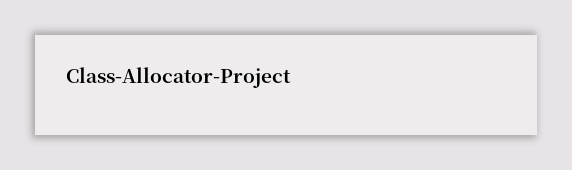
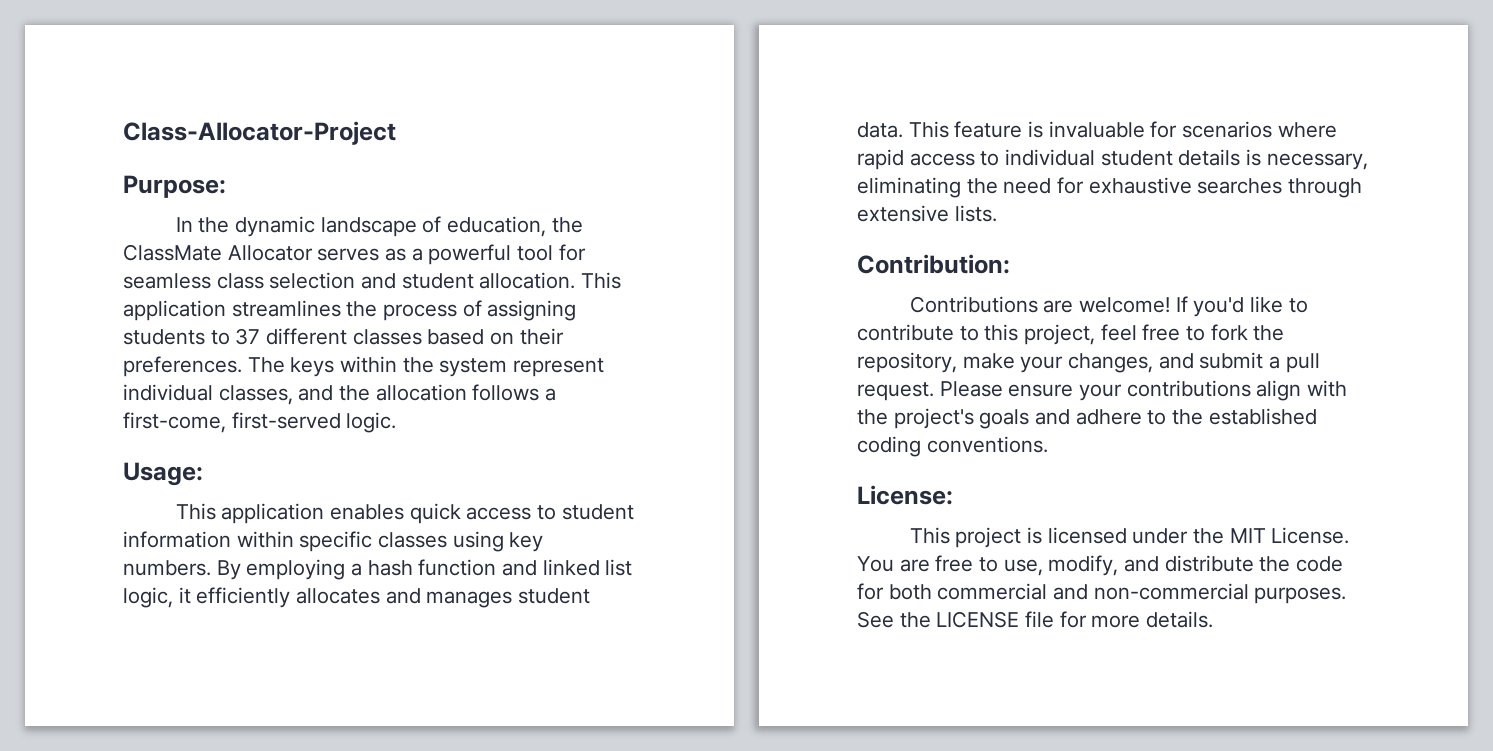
+ Purpose:
+ In the dynamic landscape of education, the ClassMate Allocator serves as a powerful tool for seamless class selection and student allocation. This application streamlines the process of assigning students to 37 different classes based on their preferences. The keys within the system represent individual classes, and the allocation follows a first-come, first-served logic.
+ Usage:
+ This application enables quick access to student information within specific classes using key numbers. By employing a hash function and linked list logic, it efficiently allocates and manages student data. This feature is invaluable for scenarios where rapid access to individual student details is necessary, eliminating the need for exhaustive searches through extensive lists.
+ Contribution:
+ Contributions are welcome! If you'd like to contribute to this project, feel free to fork the repository, make your changes, and submit a pull request. Please ensure your contributions align with the project's goals and adhere to the established coding conventions.
+ License:
+ This project is licensed under the MIT License. You are free to use, modify, and distribute the code for both commercial and non-commercial purposes. See the LICENSE file for more details.

